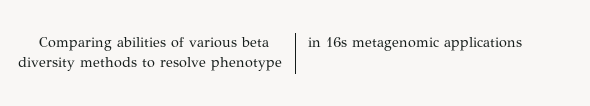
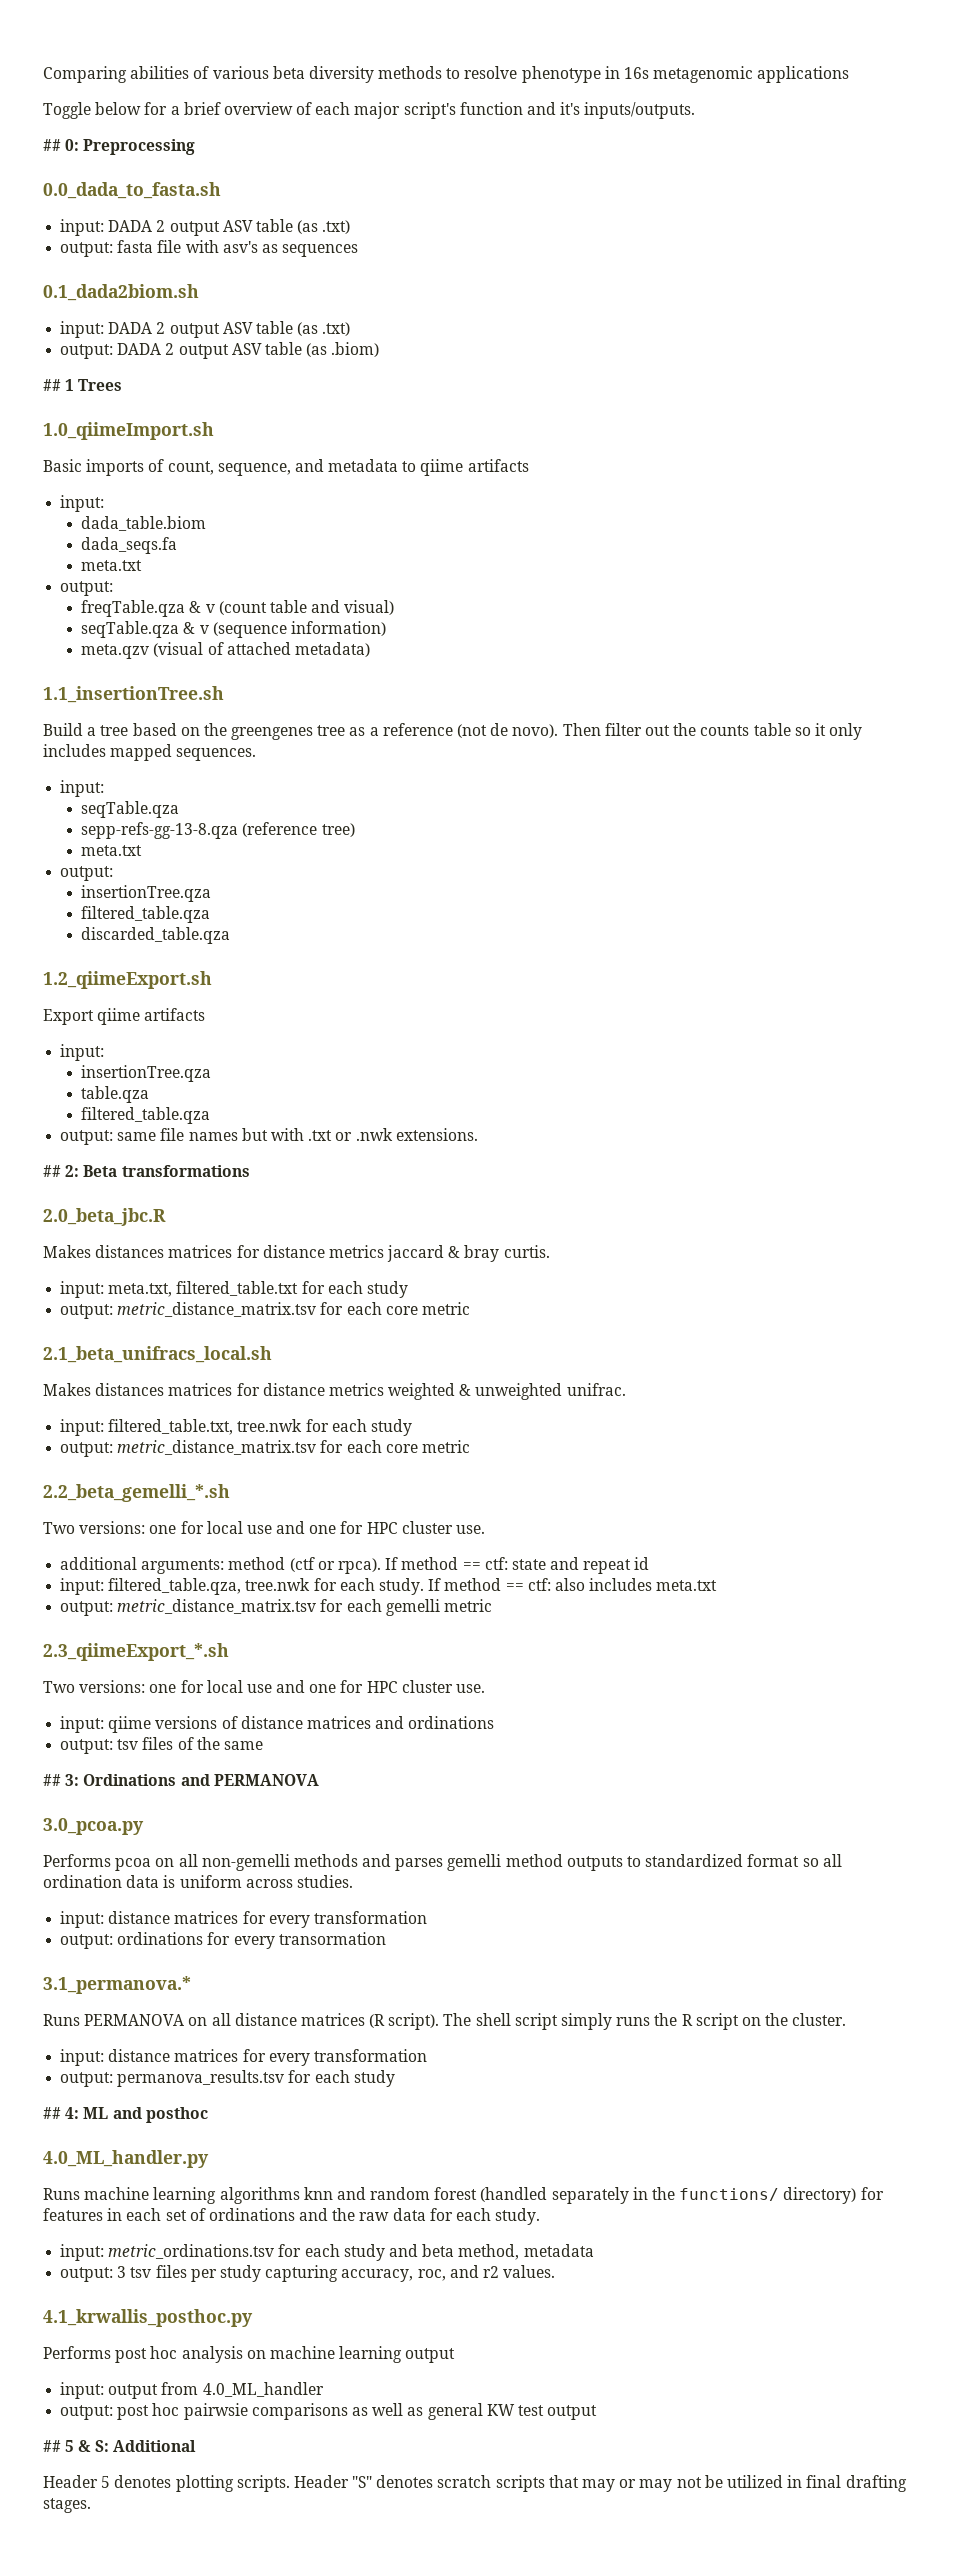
+ Toggle below for a brief overview of each major script's function and it's inputs/outputs.
+ ## 0: Preprocessing
+ 0.0_dada_to_fasta.sh
+ input: DADA 2 output ASV table (as .txt)
+ output: fasta file with asv's as sequences
+ 0.1_dada2biom.sh
+ input: DADA 2 output ASV table (as .txt)
+ output: DADA 2 output ASV table (as .biom)
+ ## 1 Trees
+ 1.0_qiimeImport.sh
+ Basic imports of count, sequence, and metadata to qiime artifacts
+ input:
+ dada_table.biom
+ dada_seqs.fa
+ meta.txt
+ output:
+ freqTable.qza & v (count table and visual)
+ seqTable.qza & v (sequence information)
+ meta.qzv (visual of attached metadata)
+ 1.1_insertionTree.sh
+ Build a tree based on the greengenes tree as a reference (not de novo). Then filter out the counts table so it only includes mapped sequences.
+ input:
+ seqTable.qza
+ sepp-refs-gg-13-8.qza (reference tree)
+ meta.txt
+ output:
+ insertionTree.qza
+ filtered_table.qza
+ discarded_table.qza
+ 1.2_qiimeExport.sh
+ Export qiime artifacts
+ input:
+ insertionTree.qza
+ table.qza
+ filtered_table.qza
+ output: same file names but with .txt or .nwk extensions.
+ ## 2: Beta transformations
+ 2.0_beta_jbc.R
+ Makes distances matrices for distance metrics jaccard & bray curtis.
+ input: meta.txt, filtered_table.txt for each study
+ output: metric_distance_matrix.tsv for each core metric
+ 2.1_beta_unifracs_local.sh
+ Makes distances matrices for distance metrics weighted & unweighted unifrac.
+ input: filtered_table.txt, tree.nwk for each study
+ output: metric_distance_matrix.tsv for each core metric
+ 2.2_beta_gemelli_*.sh
+ Two versions: one for local use and one for HPC cluster use.
+ additional arguments: method (ctf or rpca). If method == ctf: state and repeat id
+ input: filtered_table.qza, tree.nwk for each study. If method == ctf: also includes meta.txt
+ output: metric_distance_matrix.tsv for each gemelli metric
+ 2.3_qiimeExport_*.sh
+ Two versions: one for local use and one for HPC cluster use.
+ input: qiime versions of distance matrices and ordinations
+ output: tsv files of the same
+ ## 3: Ordinations and PERMANOVA
+ 3.0_pcoa.py
+ Performs pcoa on all non-gemelli methods and parses gemelli method outputs to standardized format so all ordination data is uniform across studies.
+ input: distance matrices for every transformation
+ output: ordinations for every transormation
+ 3.1_permanova.*
+ Runs PERMANOVA on all distance matrices (R script). The shell script simply runs the R script on the cluster.
+ input: distance matrices for every transformation
+ output: permanova_results.tsv for each study
+ ## 4: ML and posthoc
+ 4.0_ML_handler.py
+ Runs machine learning algorithms knn and random forest (handled separately in the functions/ directory) for features in each set of ordinations and the raw data for each study.
+ input: metric_ordinations.tsv for each study and beta method, metadata
+ output: 3 tsv files per study capturing accuracy, roc, and r2 values.
+ 4.1_krwallis_posthoc.py
+ Performs post hoc analysis on machine learning output
+ input: output from 4.0_ML_handler
+ output: post hoc pairwsie comparisons as well as general KW test output
+ ## 5 & S: Additional
+ Header 5 denotes plotting scripts. Header "S" denotes scratch scripts that may or may not be utilized in final drafting stages.

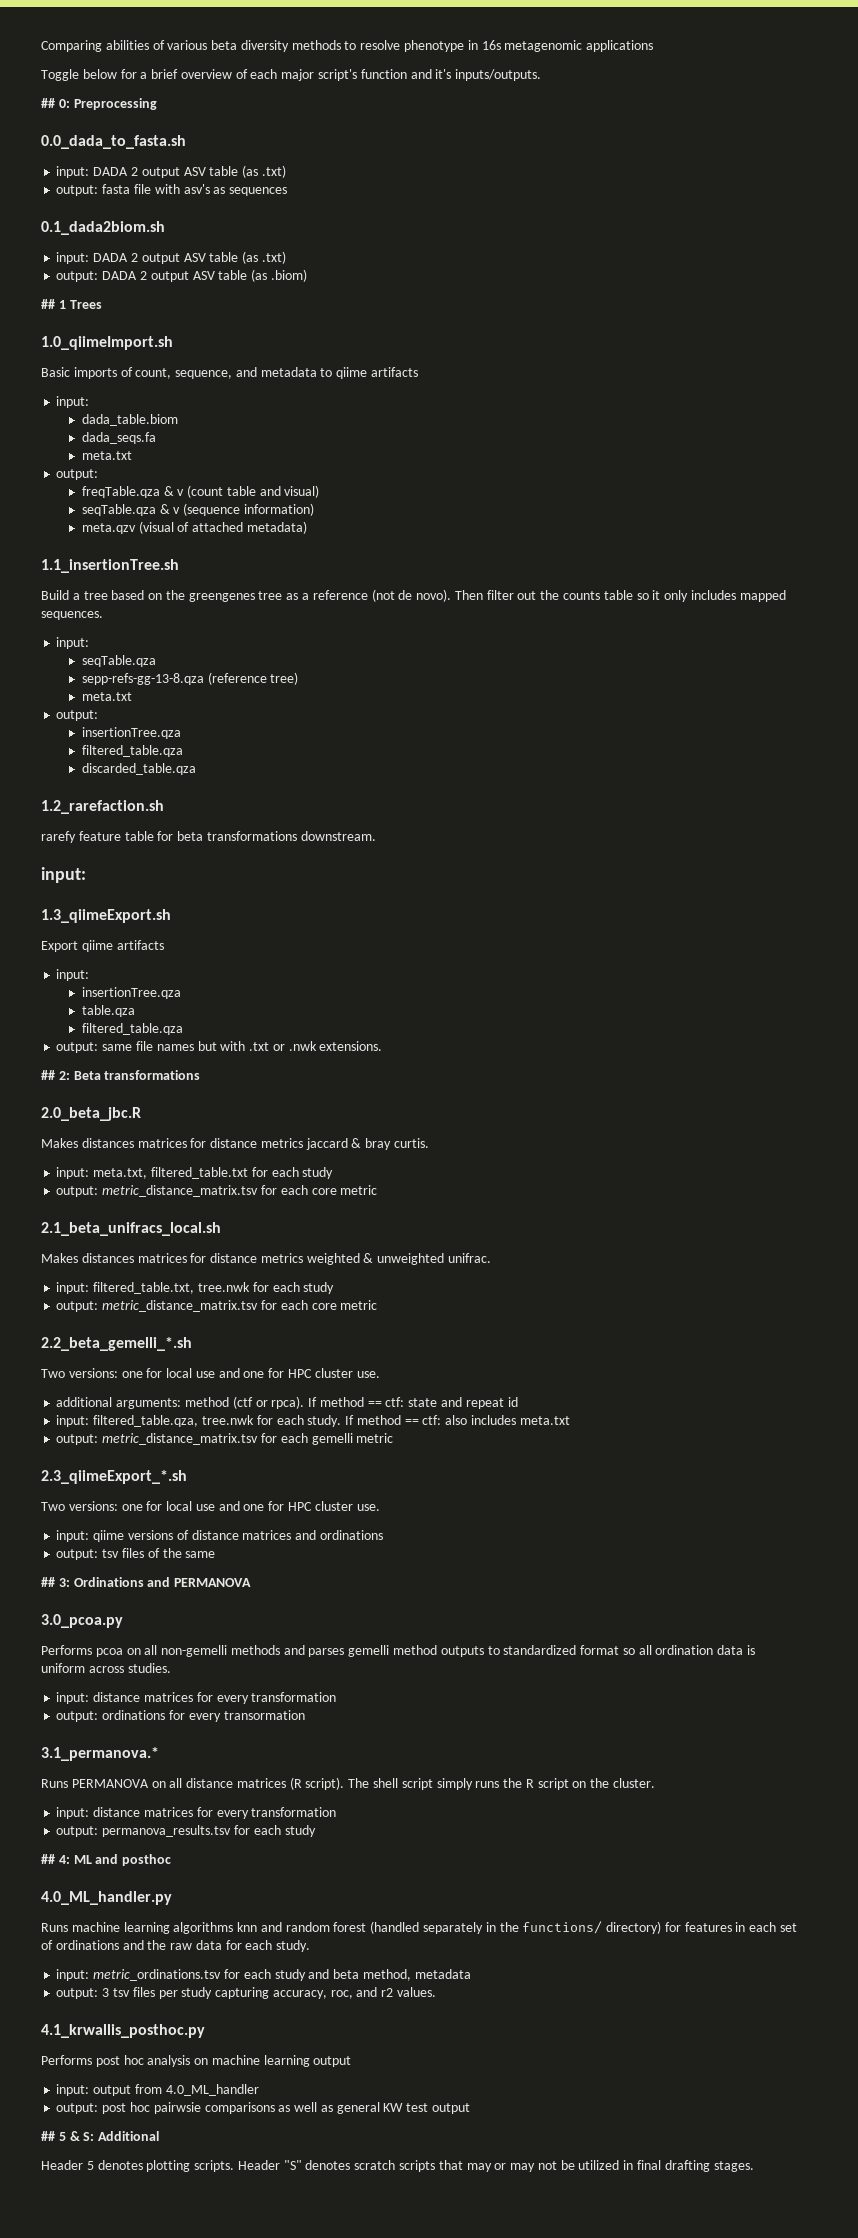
- 1.2_qiimeExport.sh
+ 1.2_rarefaction.sh
+ rarefy feature table for beta transformations downstream.
+ input:
+ 1.3_qiimeExport.sh

